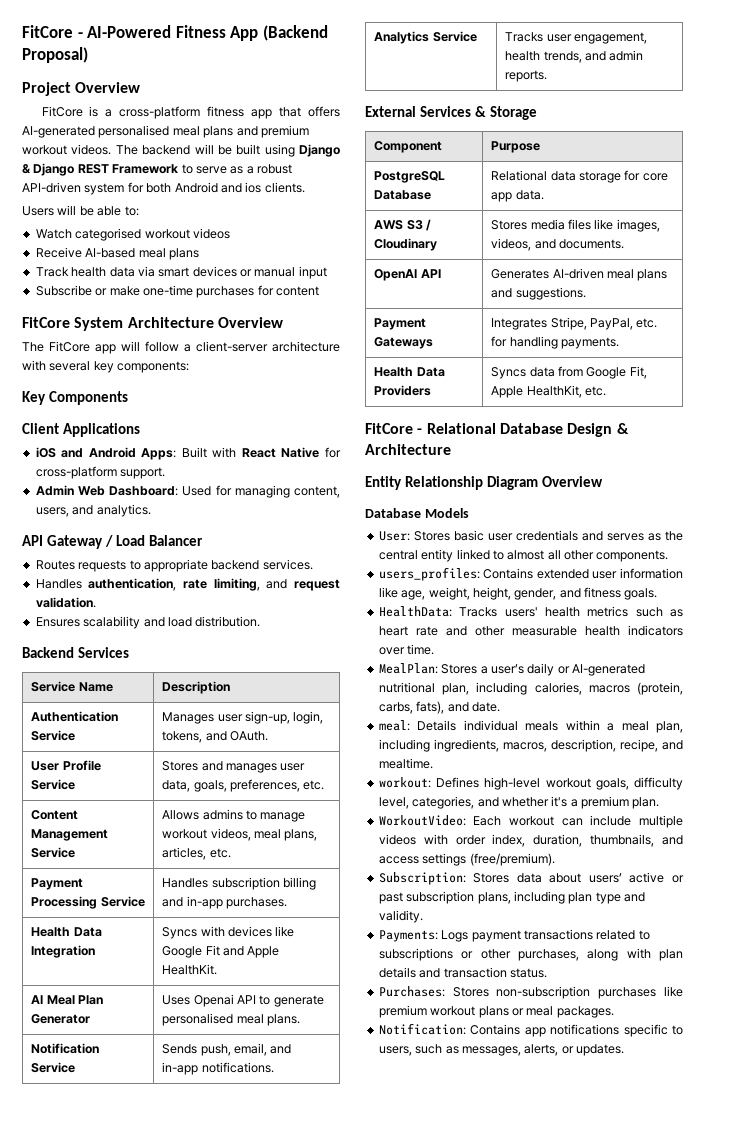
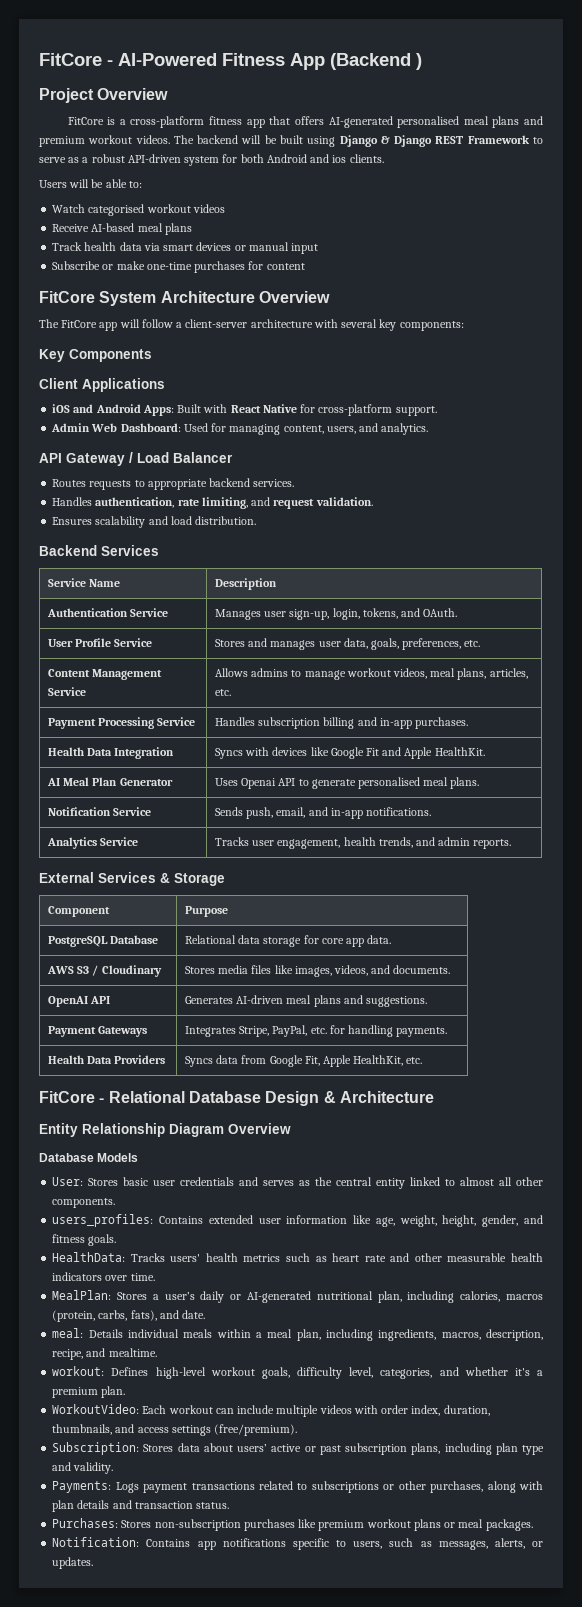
- FitCore - AI-Powered Fitness App (Backend Proposal)
+ FitCore - AI-Powered Fitness App (Backend )

